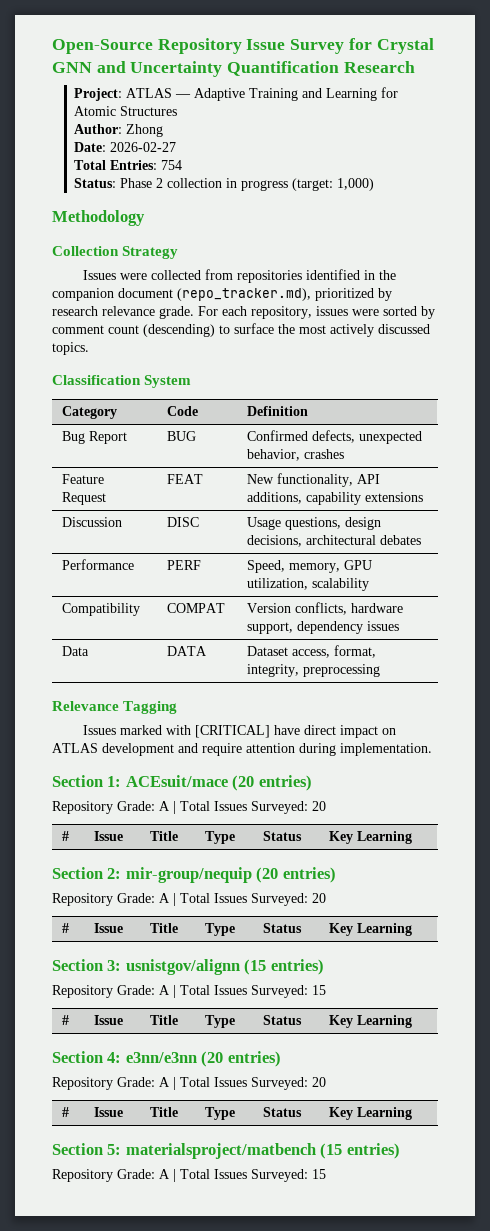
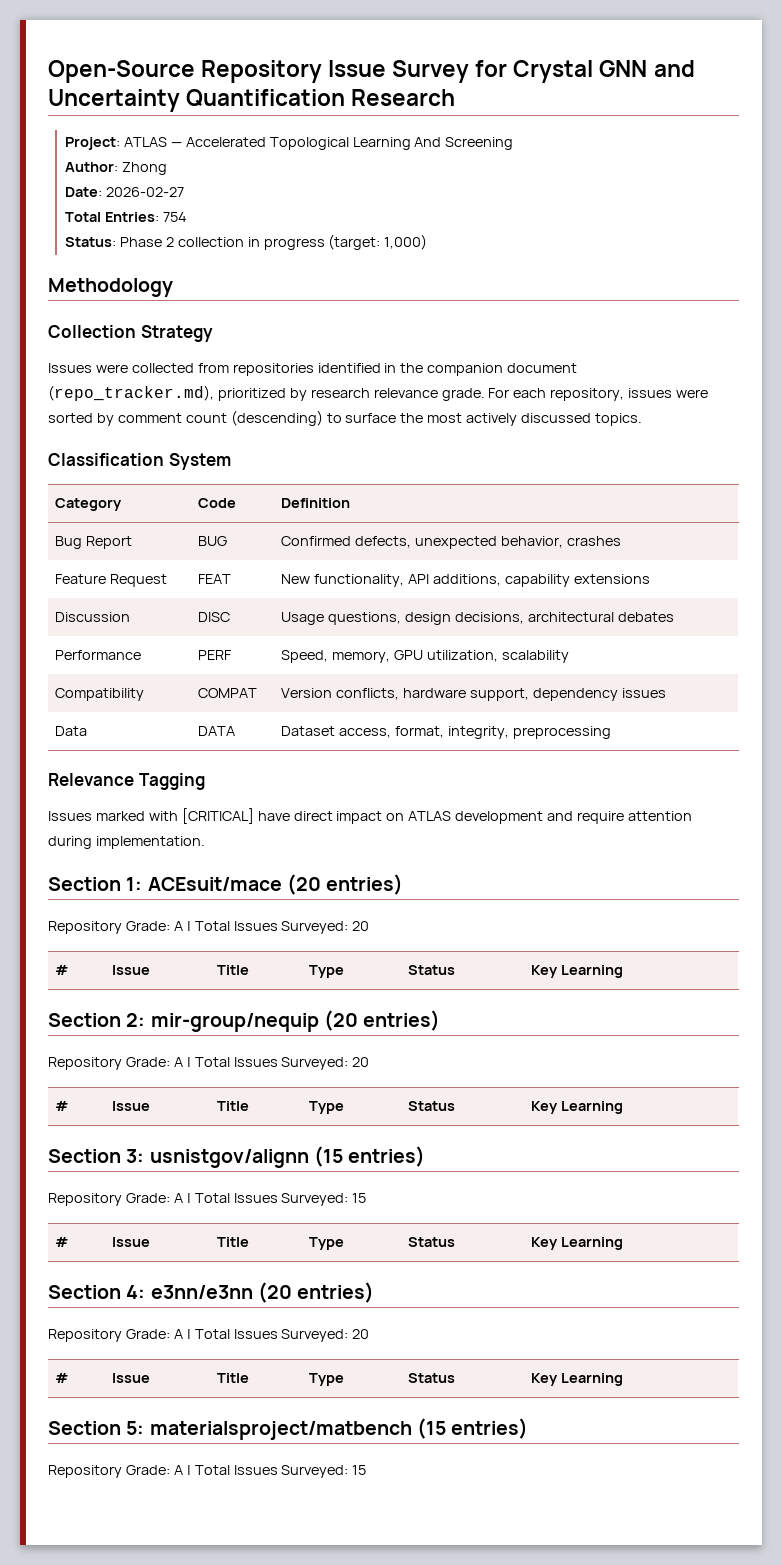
- Project: ATLAS — Adaptive Training and Learning for Atomic Structures
+ Project: ATLAS — Accelerated Topological Learning And Screening

